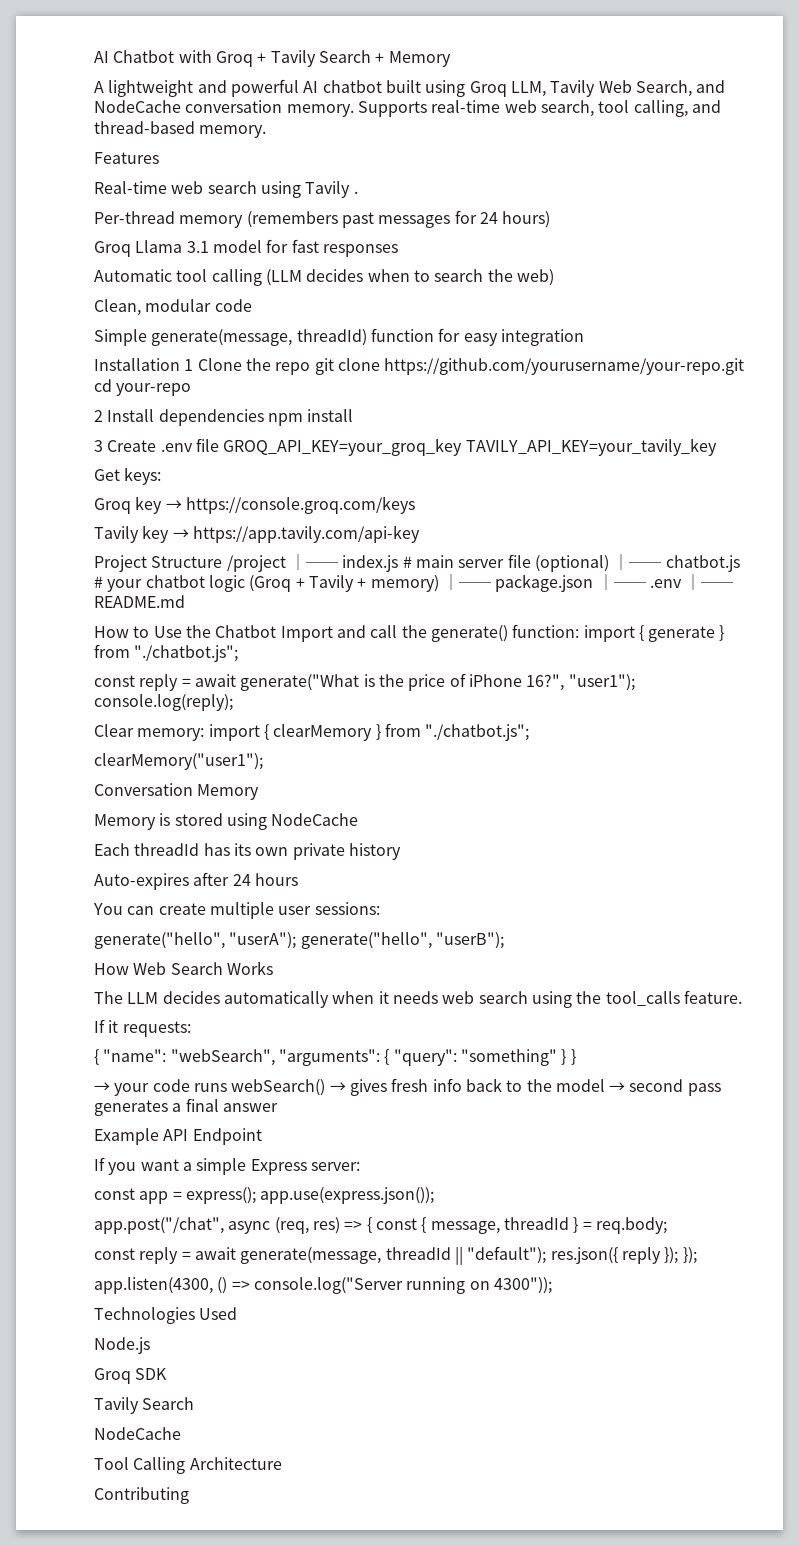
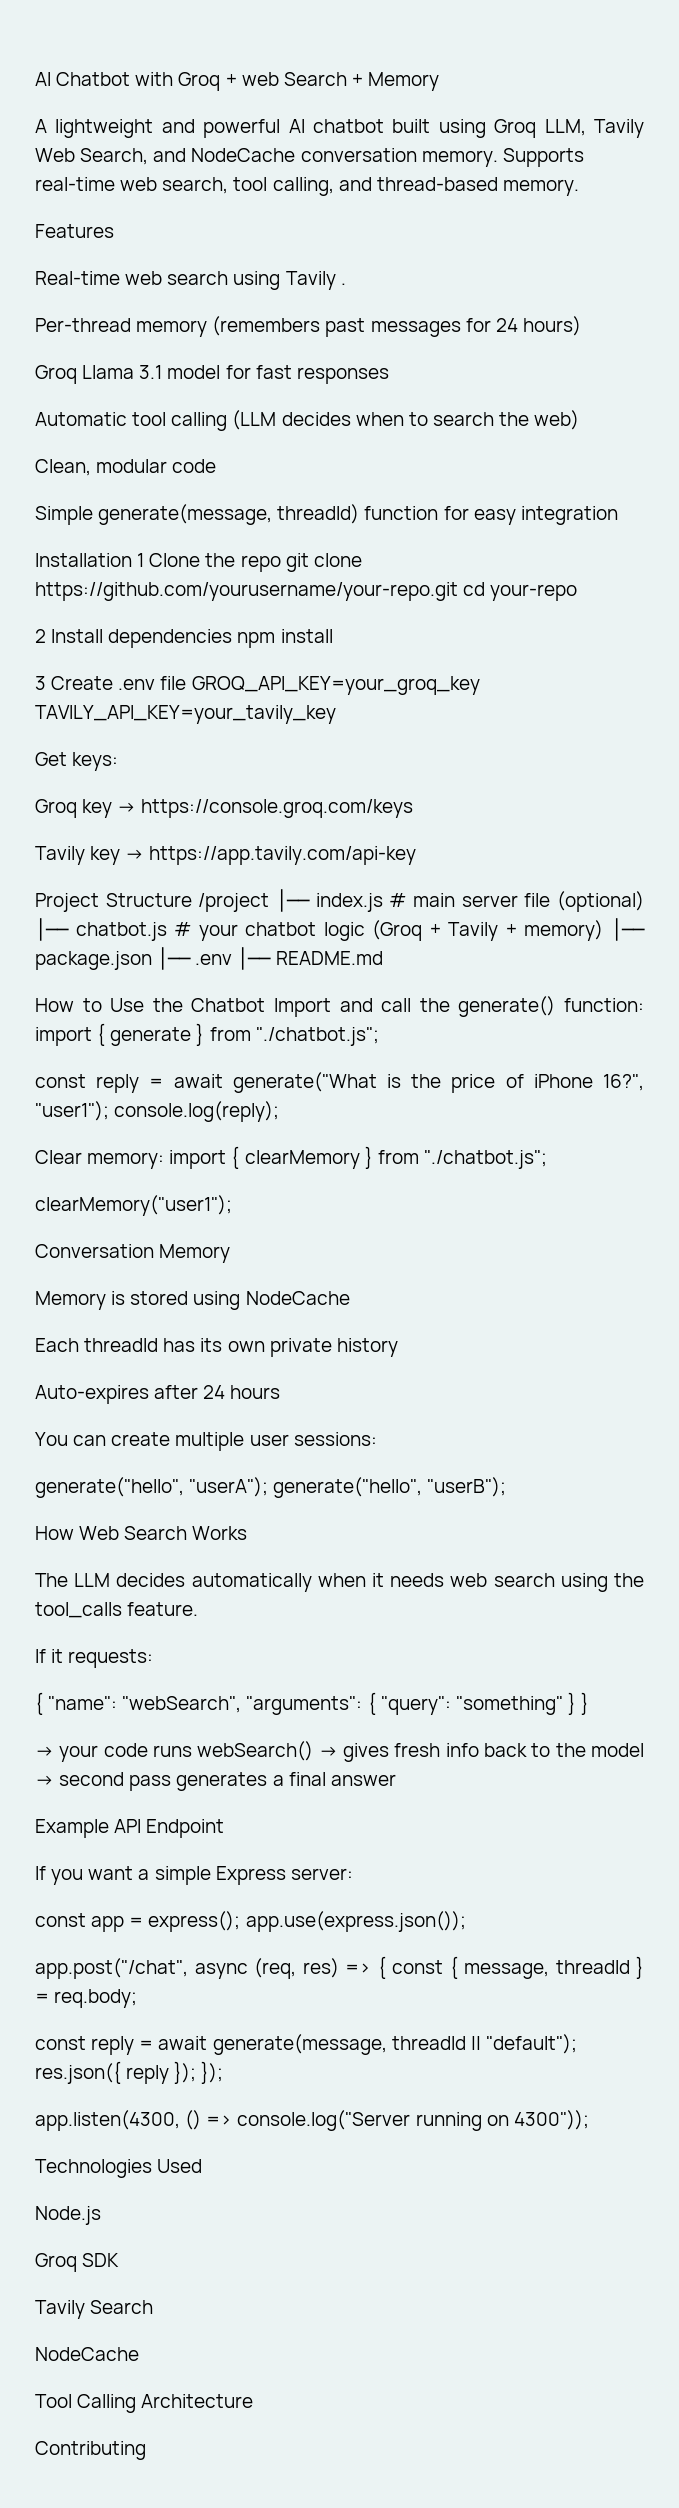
- AI Chatbot with Groq + Tavily Search + Memory
+ AI Chatbot with Groq + web Search + Memory

